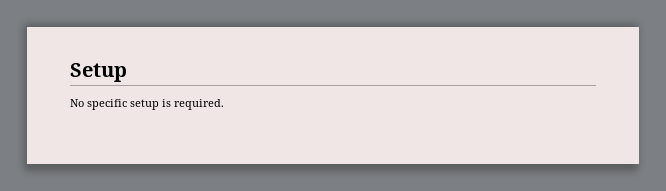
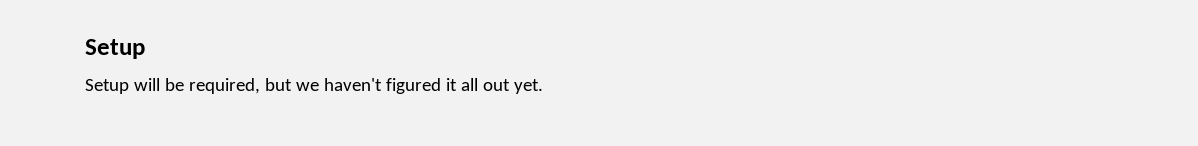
- No specific setup is required.
+ Setup will be required, but we haven't figured it all out yet.

